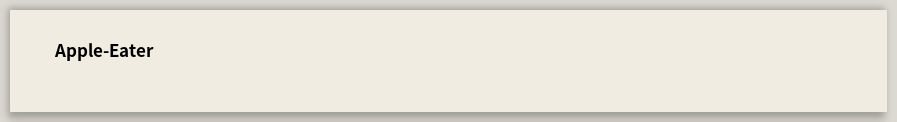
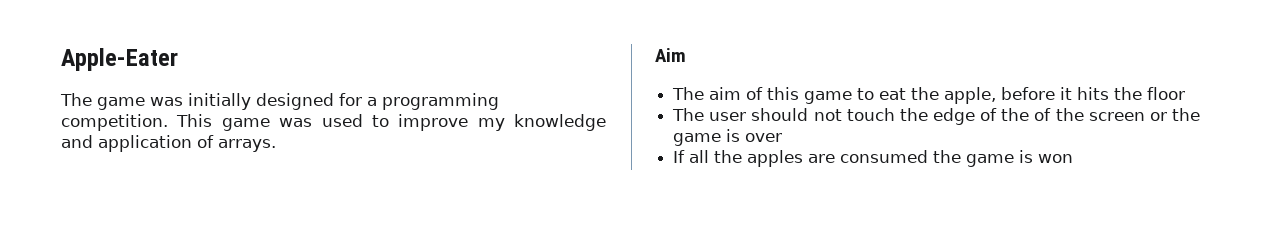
+ The game was initially designed for a programming competition. This game was used to improve my knowledge and application of arrays.
+ Aim
+ The aim of this game to eat the apple, before it hits the floor
+ The user should not touch the edge of the of the screen or the game is over
+ If all the apples are consumed the game is won

